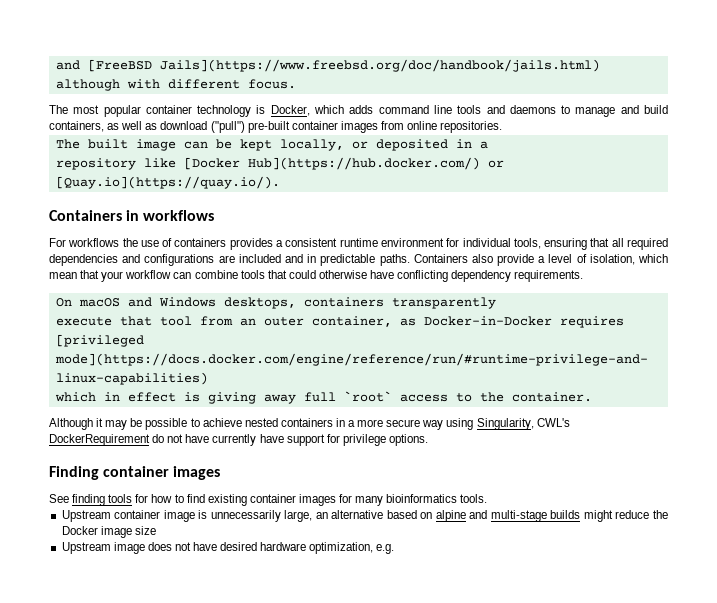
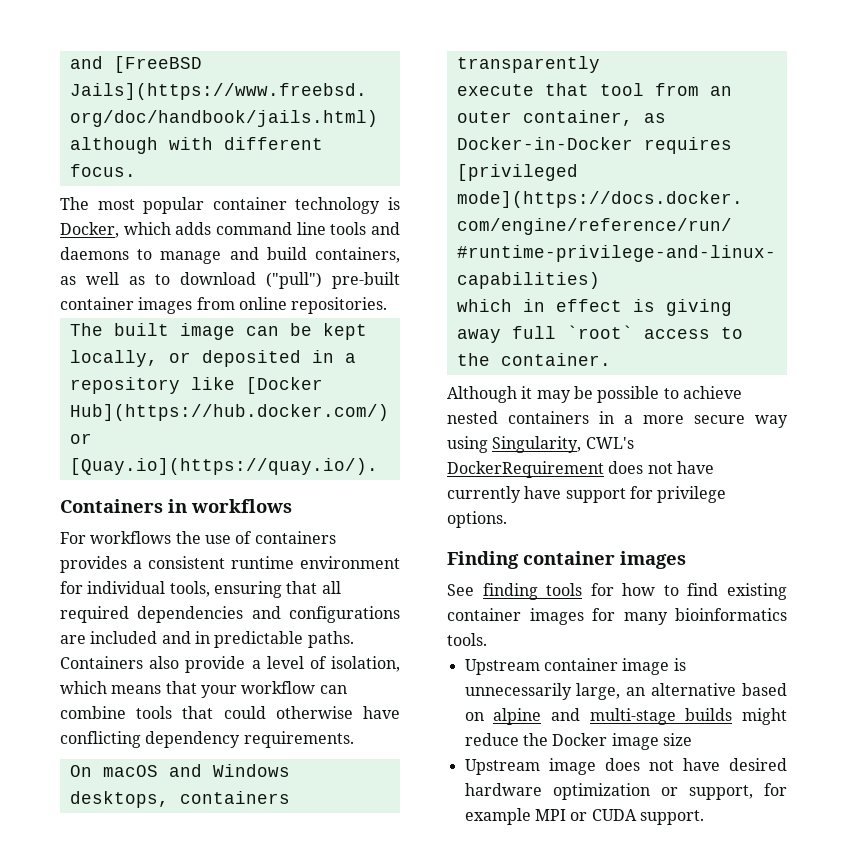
- The most popular container technology is Docker, which adds command line tools and daemons to manage and build containers, as well as download ("pull") pre-built container images from online repositories.
+ The most popular container technology is Docker, which adds command line tools and daemons to manage and build containers, as well as to download ("pull") pre-built container images from online repositories.
- Containers also provide a level of isolation, which mean that your workflow can combine tools that could otherwise have conflicting dependency requirements.
+ Containers also provide a level of isolation, which means that your workflow can combine tools that could otherwise have conflicting dependency requirements.
- Although it may be possible to achieve nested containers in a more secure way using Singularity, CWL's DockerRequirement do not have currently have support for privilege options.
+ Although it may be possible to achieve nested containers in a more secure way using Singularity, CWL's DockerRequirement does not have currently have support for privilege options.
- Upstream image does not have desired hardware optimization, e.g.
+ Upstream image does not have desired hardware optimization or support, for example MPI or CUDA support.

